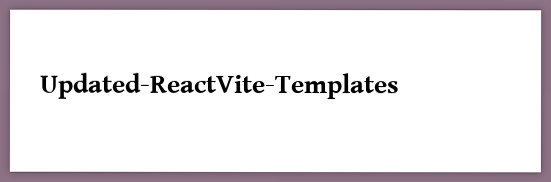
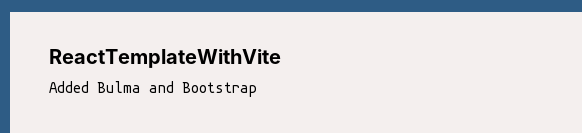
- Updated-ReactVite-Templates
+ ReactTemplateWithVite
+ Added Bulma and Bootstrap

